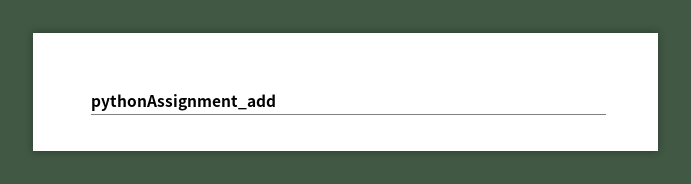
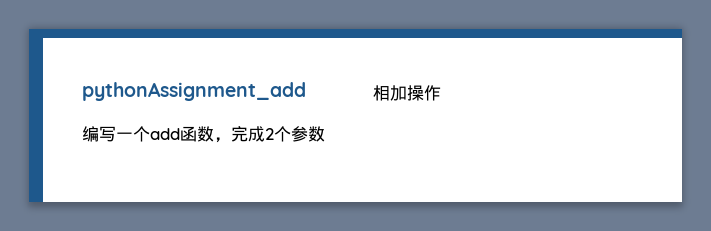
+ 编写一个add函数，完成2个参数相加操作

